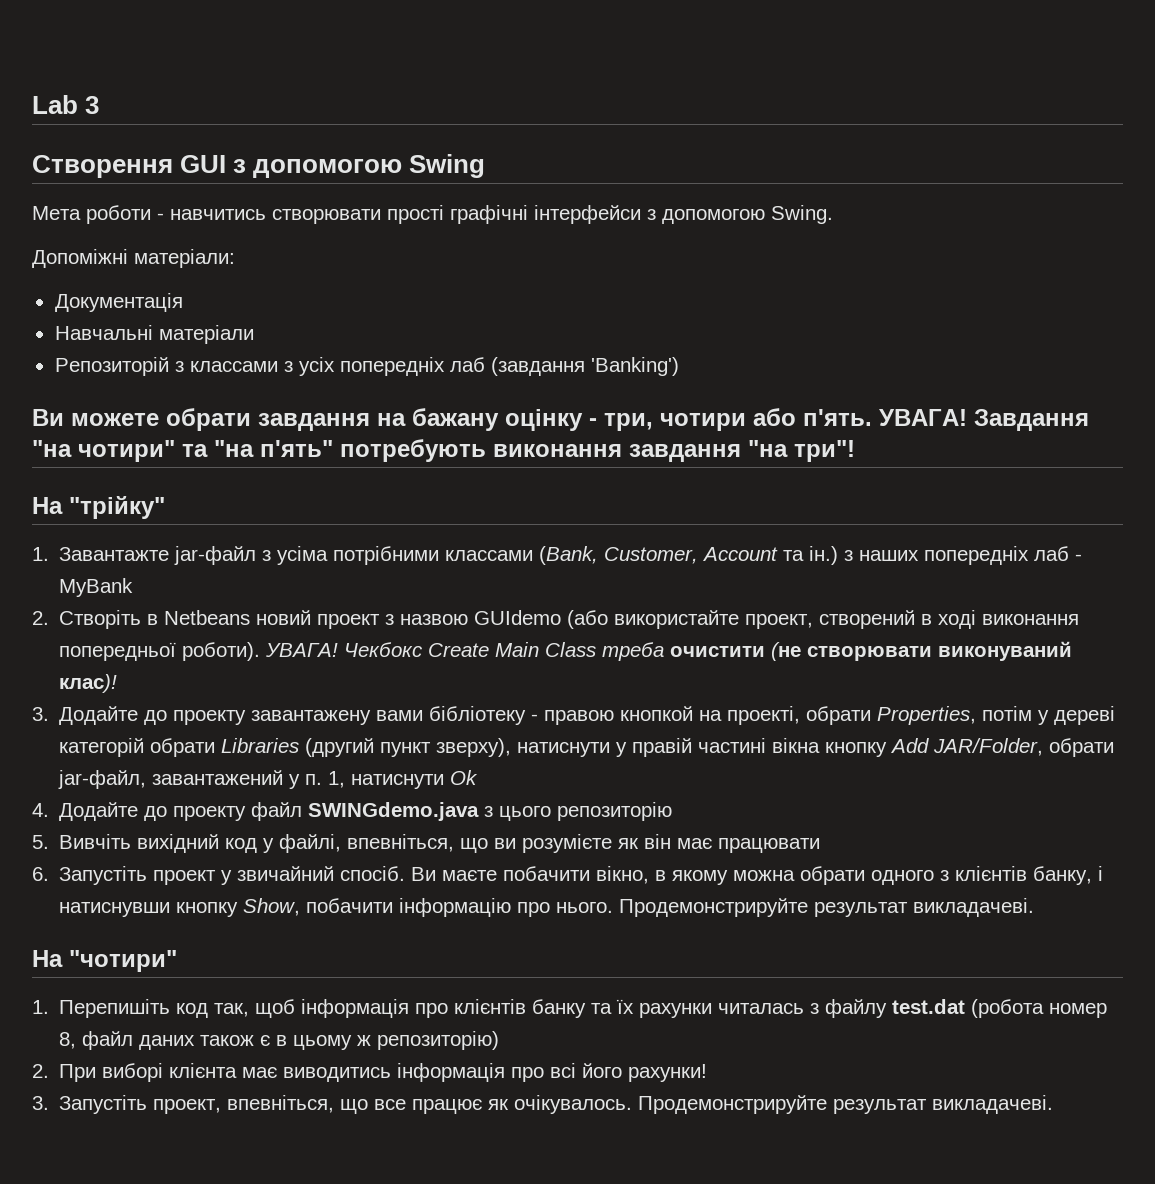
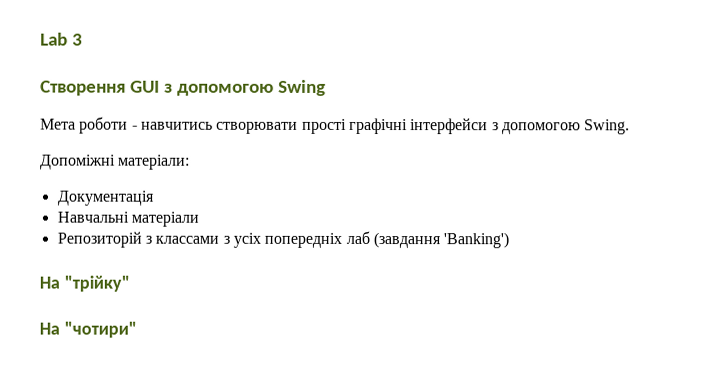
- Ви можете обрати завдання на бажану оцінку - три, чотири або п'ять. УВАГА! Завдання "на чотири" та "на п'ять" потребують виконання завдання "на три"!
  На "трійку"
- 1. Завантажте jar-файл з усіма потрібними классами (Bank, Customer, Account та ін.) з наших попередніх лаб - MyBank
- 2. Створіть в Netbeans новий проект з назвою GUIdemo (або використайте проект, створений в ході виконання попередньої роботи). УВАГА! Чекбокс Create Main Class треба очистити (не створювати виконуваний клас)!
- 3. Додайте до проекту завантажену вами бібліотеку - правою кнопкой на проекті, обрати Properties, потім у дереві категорій обрати Libraries (другий пункт зверху), натиснути у правій частині вікна кнопку Add JAR/Folder, обрати jar-файл, завантажений у п. 1, натиснути Ok
- 4. Додайте до проекту файл SWINGdemo.java з цього репозиторію
- 5. Вивчіть вихідний код у файлі, впевніться, що ви розумієте як він має працювати
- 6. Запустіть проект у звичайний спосіб. Ви маєте побачити вікно, в якому можна обрати одного з клієнтів банку, і натиснувши кнопку Show, побачити інформацію про нього. Продемонстрируйте результат викладачеві.
  На "чотири"
- 1. Перепишіть код так, щоб інформація про клієнтів банку та їх рахунки читалась з файлу test.dat (робота номер 8, файл даних також є в цьому ж репозиторію)
- 2. При виборі клієнта має виводитись інформація про всі його рахунки!
- 3. Запустіть проект, впевніться, що все працює як очікувалось. Продемонстрируйте результат викладачеві.

